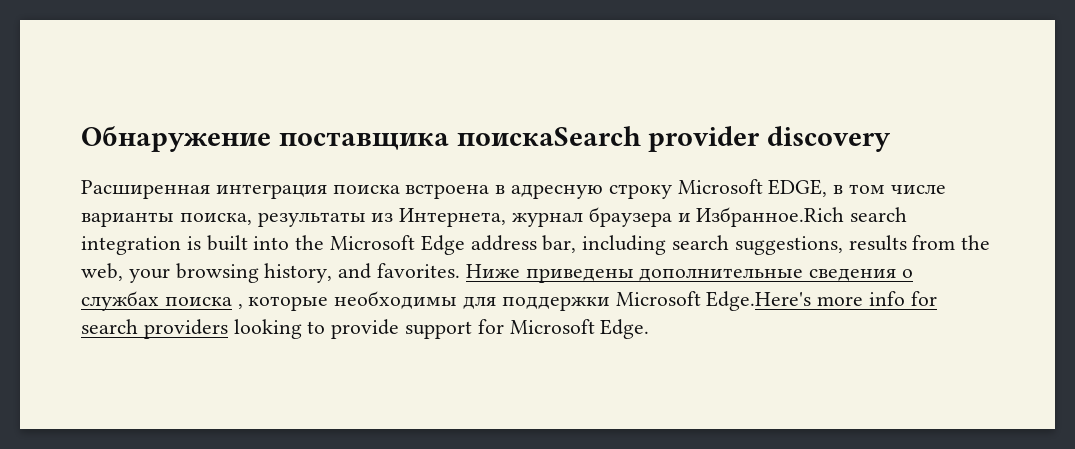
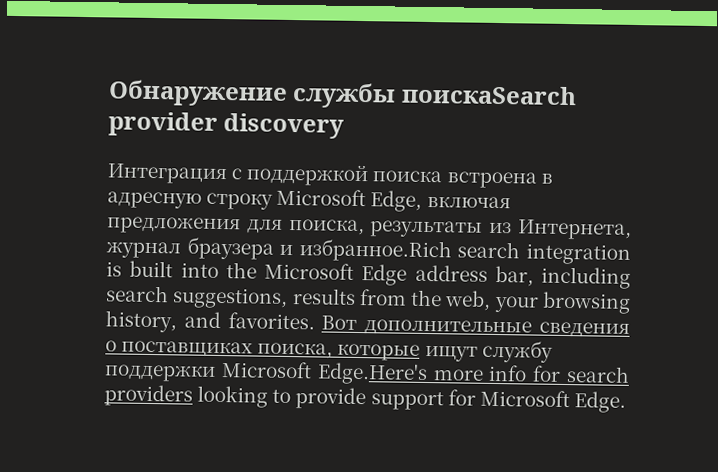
- Обнаружение поставщика поискаSearch provider discovery
+ Обнаружение службы поискаSearch provider discovery
- Расширенная интеграция поиска встроена в адресную строку Microsoft EDGE, в том числе варианты поиска, результаты из Интернета, журнал браузера и Избранное.Rich search integration is built into the Microsoft Edge address bar, including search suggestions, results from the web, your browsing history, and favorites.
+ Интеграция с поддержкой поиска встроена в адресную строку Microsoft Edge, включая предложения для поиска, результаты из Интернета, журнал браузера и избранное.Rich search integration is built into the Microsoft Edge address bar, including search suggestions, results from the web, your browsing history, and favorites.
- Ниже приведены дополнительные сведения о службах поиска , которые необходимы для поддержки Microsoft Edge.Here's more info for search providers looking to provide support for Microsoft Edge.
+ Вот дополнительные сведения о поставщиках поиска, которые ищут службу поддержки Microsoft Edge.Here's more info for search providers looking to provide support for Microsoft Edge.

